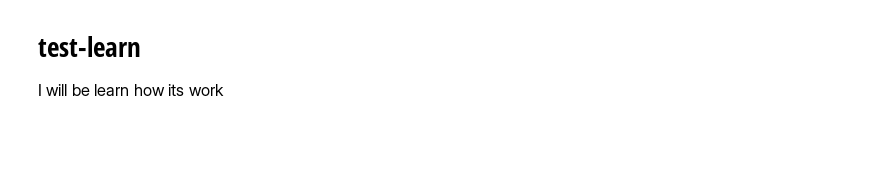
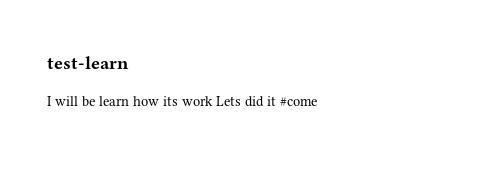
- I will be learn how its work
+ I will be learn how its work Lets did it #come

